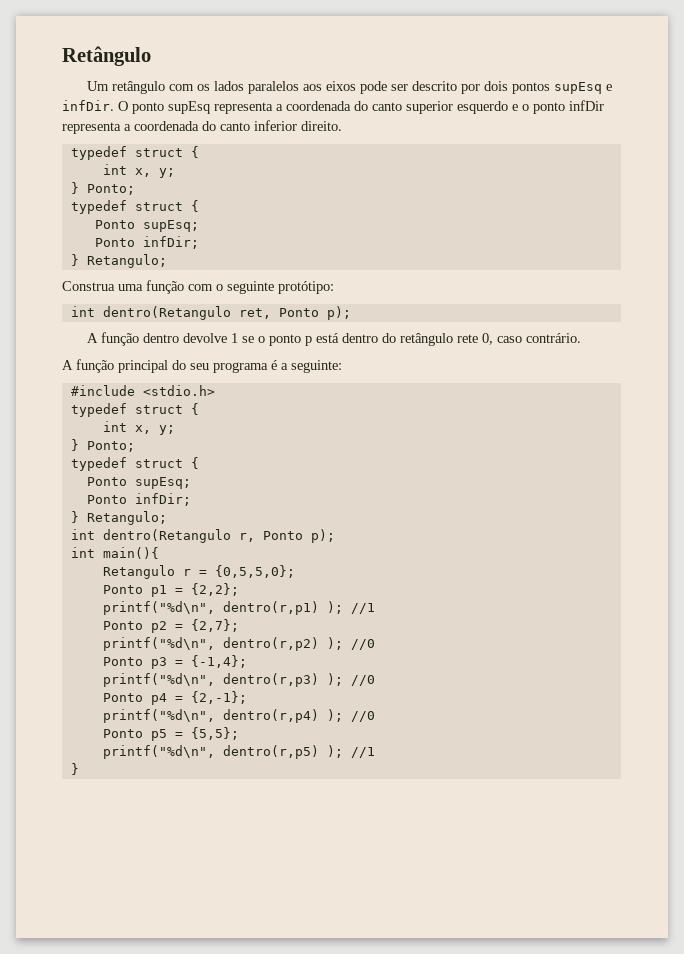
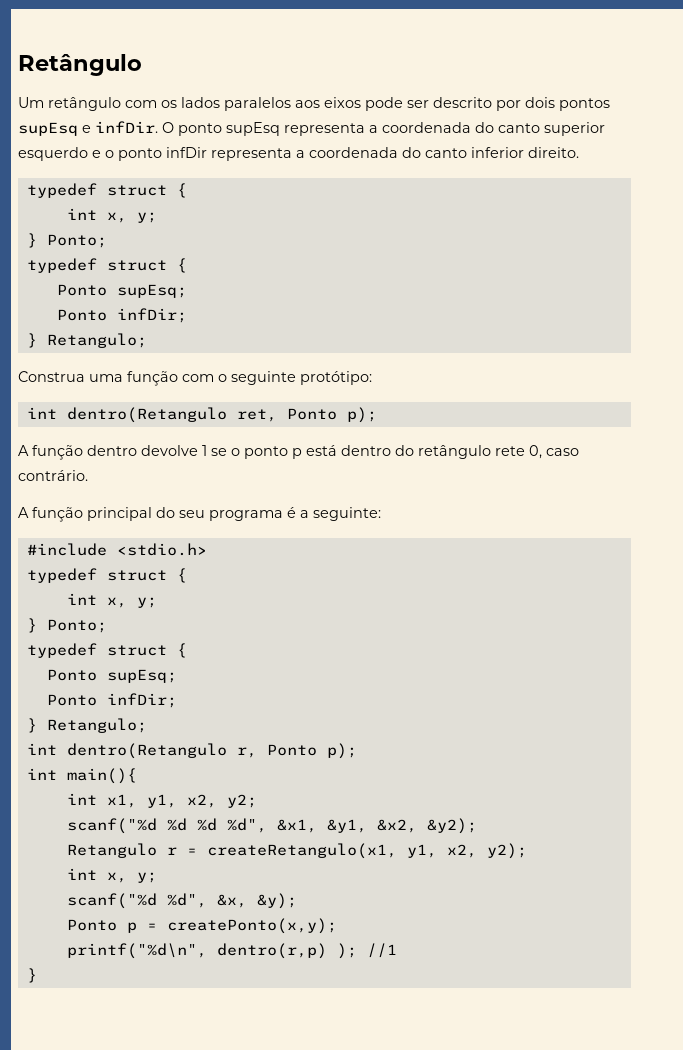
- Retangulo r = {0,5,5,0};
- Ponto p1 = {2,2};
- printf("%d\n", dentro(r,p1) ); //1
- Ponto p2 = {2,7};
- printf("%d\n", dentro(r,p2) ); //0
- Ponto p3 = {-1,4};
- printf("%d\n", dentro(r,p3) ); //0
- Ponto p4 = {2,-1};
- printf("%d\n", dentro(r,p4) ); //0
- Ponto p5 = {5,5};
- printf("%d\n", dentro(r,p5) ); //1
+ int x1, y1, x2, y2;
+ scanf("%d %d %d %d", &x1, &y1, &x2, &y2);
+ Retangulo r = createRetangulo(x1, y1, x2, y2);
+ int x, y;
+ scanf("%d %d", &x, &y);
+ Ponto p = createPonto(x,y);
+ printf("%d\n", dentro(r,p) ); //1

